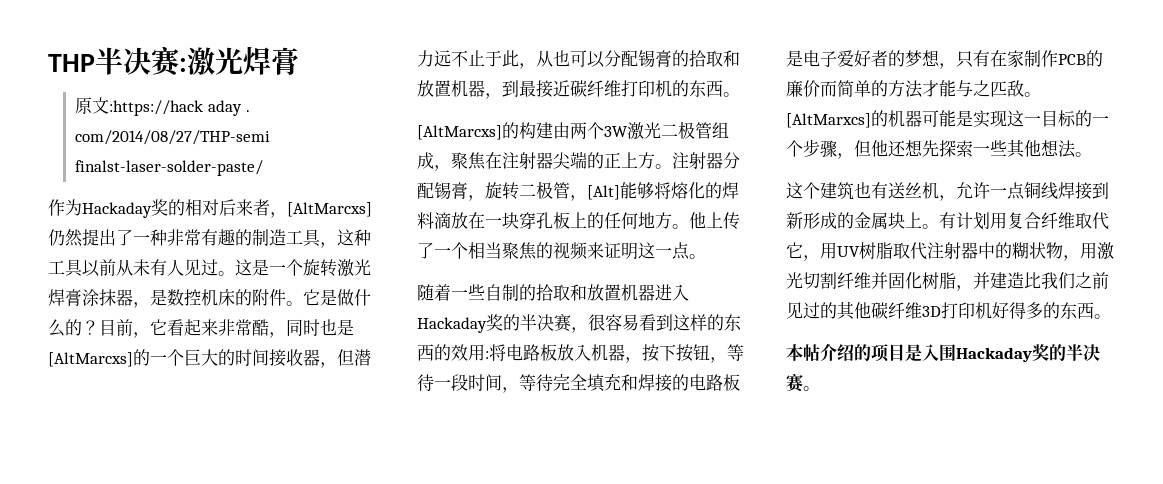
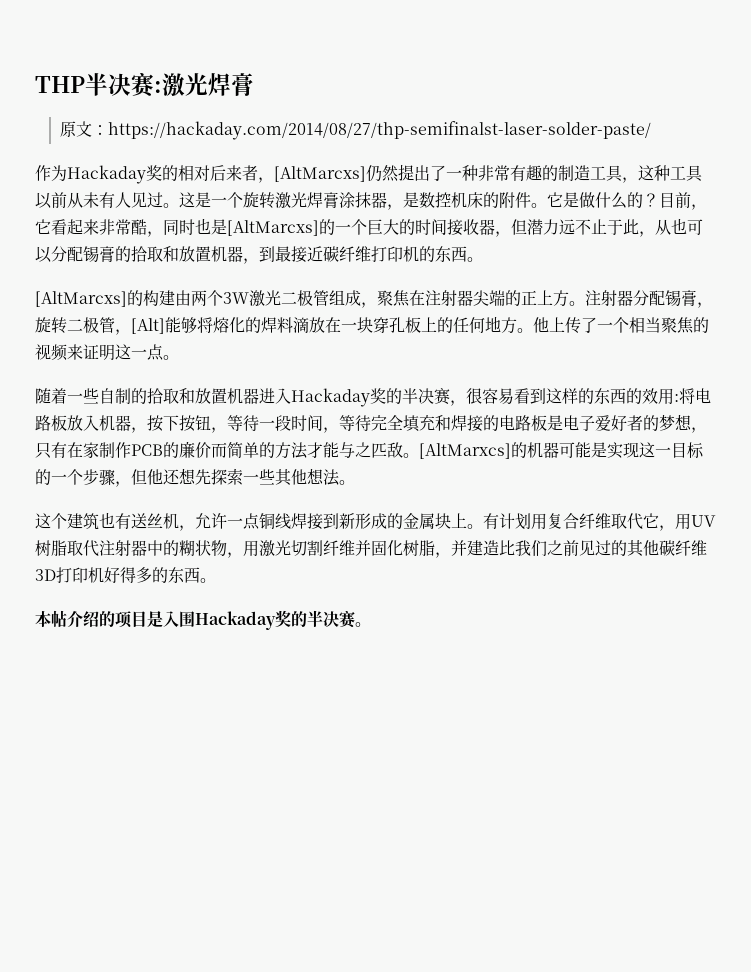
- 原文:https://hack aday . com/2014/08/27/THP-semi finalst-laser-solder-paste/
+ 原文：https://hackaday.com/2014/08/27/thp-semifinalst-laser-solder-paste/

